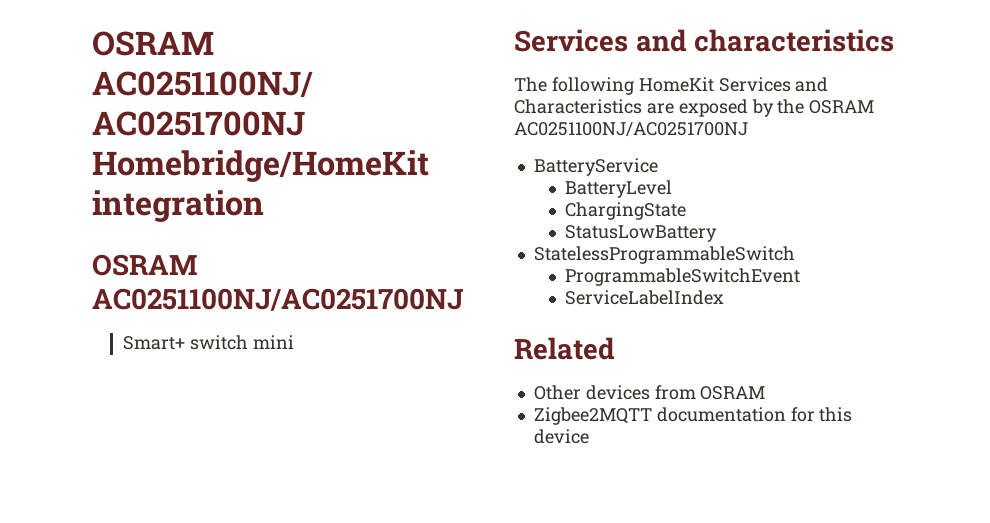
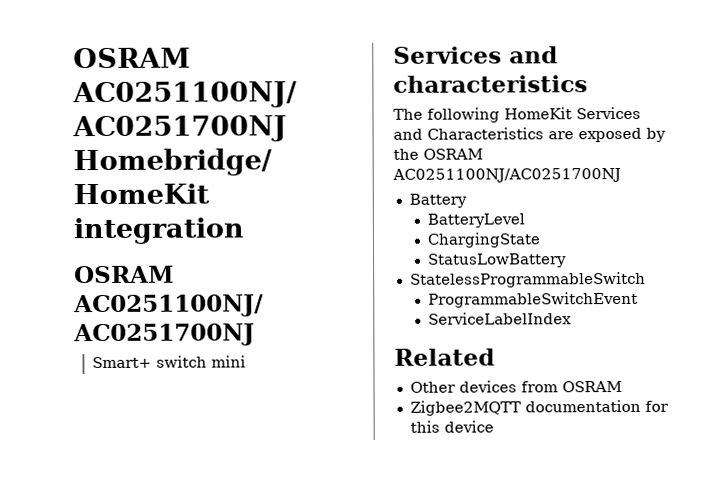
- BatteryService
+ Battery

